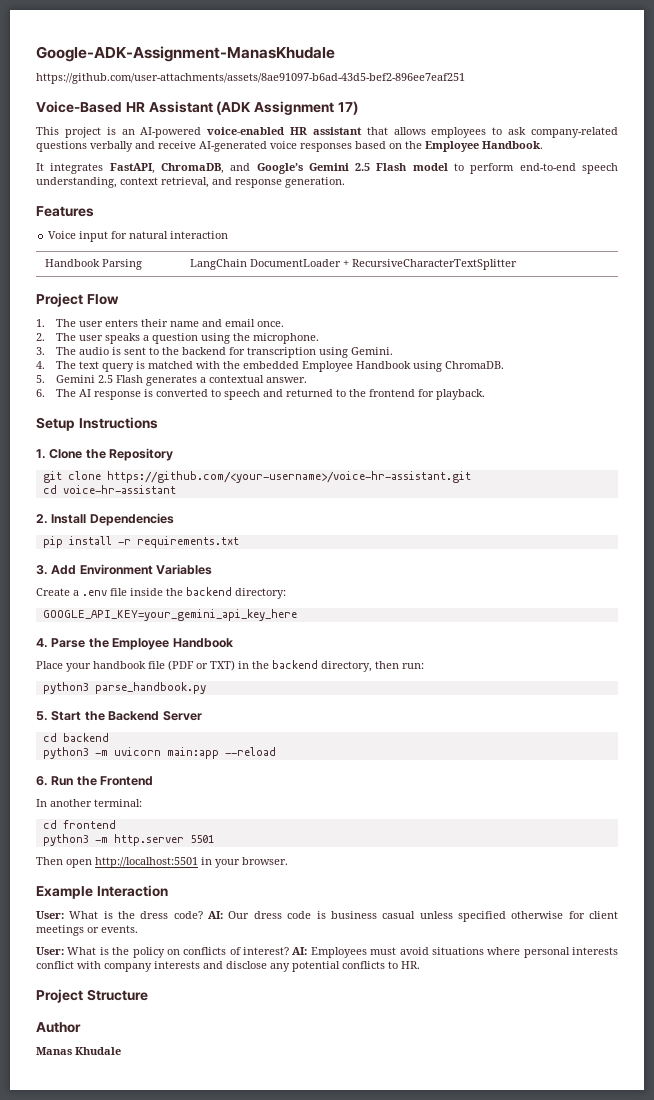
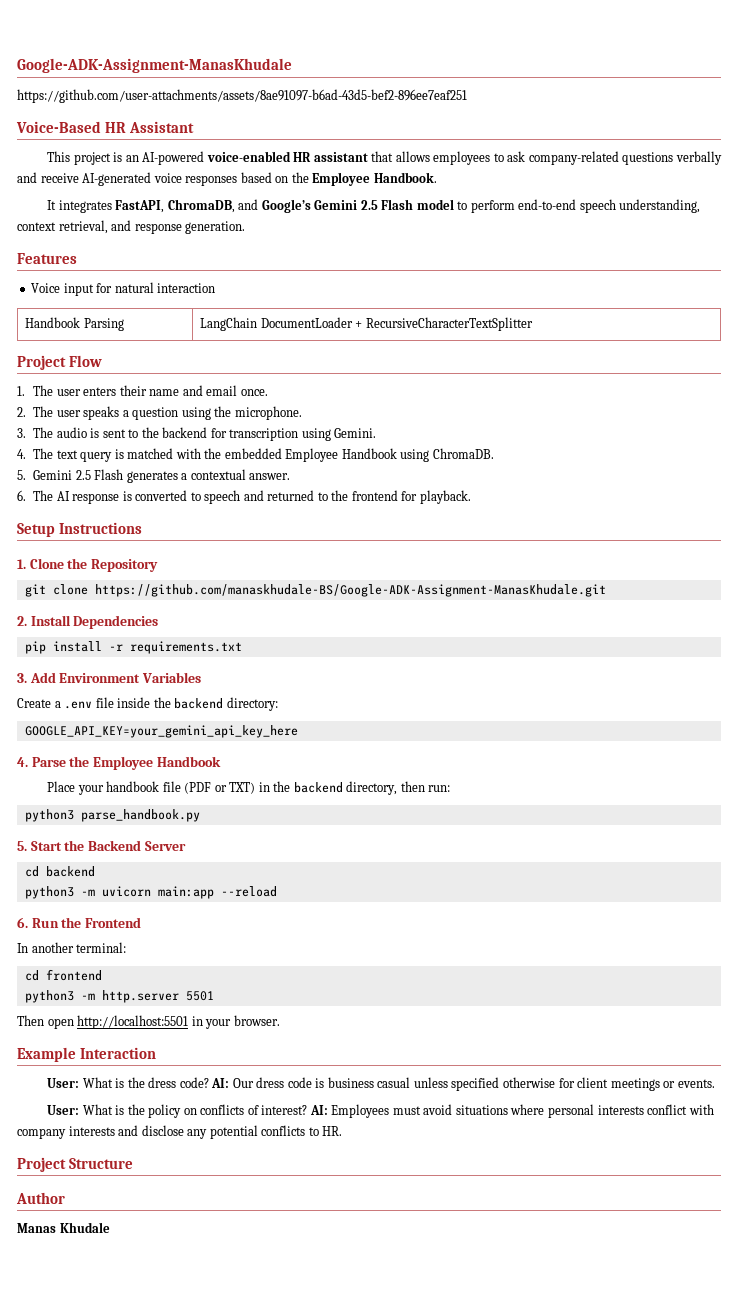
- Voice-Based HR Assistant (ADK Assignment 17)
+ Voice-Based HR Assistant
- git clone https://github.com/<your-username>/voice-hr-assistant.git
- cd voice-hr-assistant
+ git clone https://github.com/manaskhudale-BS/Google-ADK-Assignment-ManasKhudale.git

